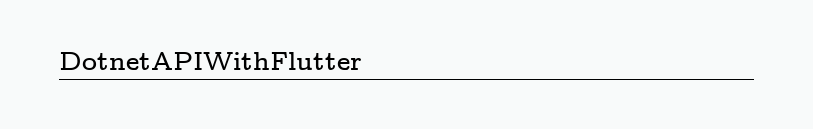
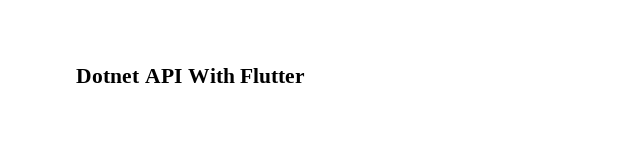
- DotnetAPIWithFlutter
+ Dotnet API With Flutter

